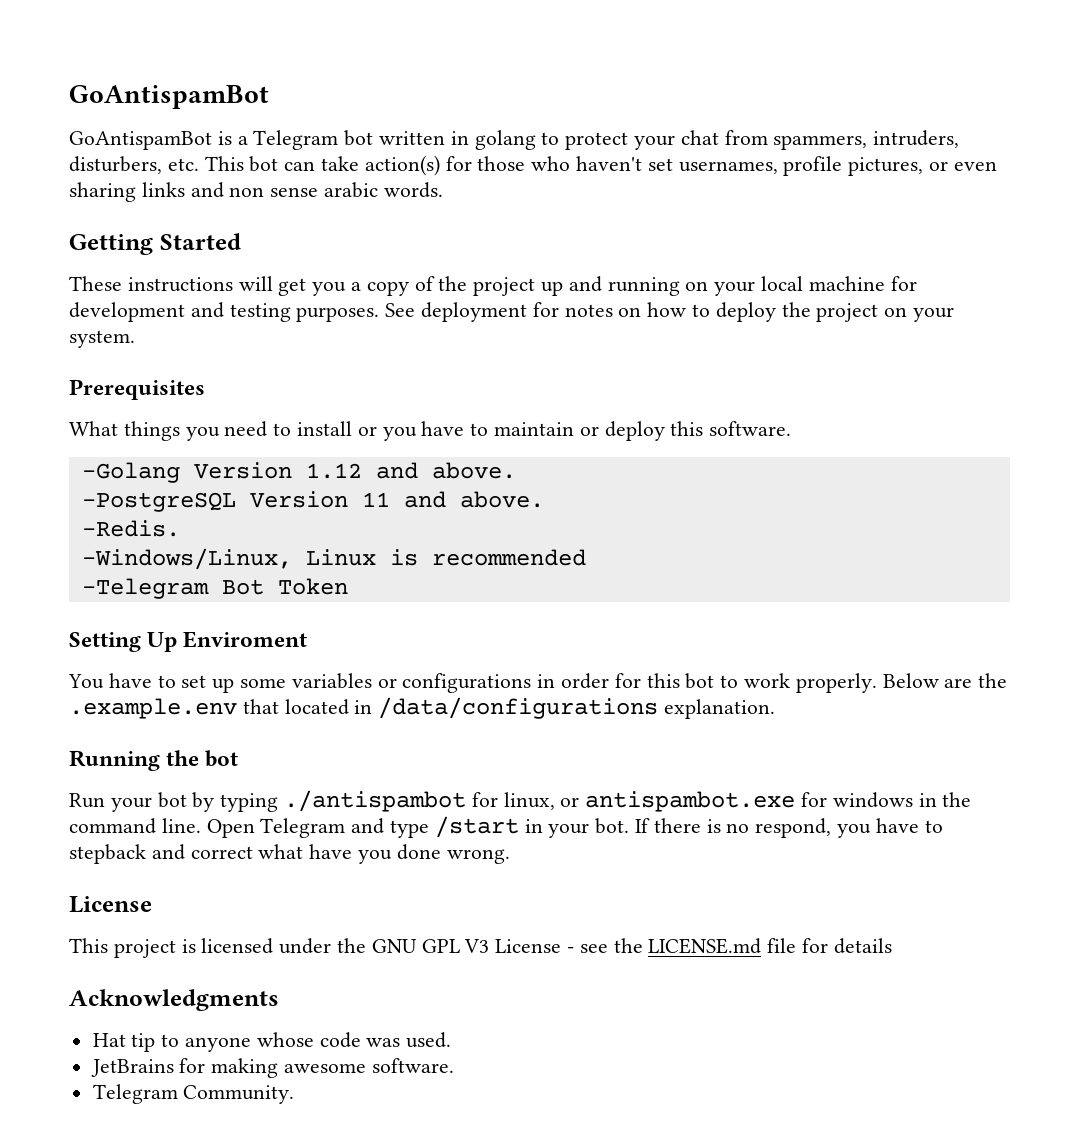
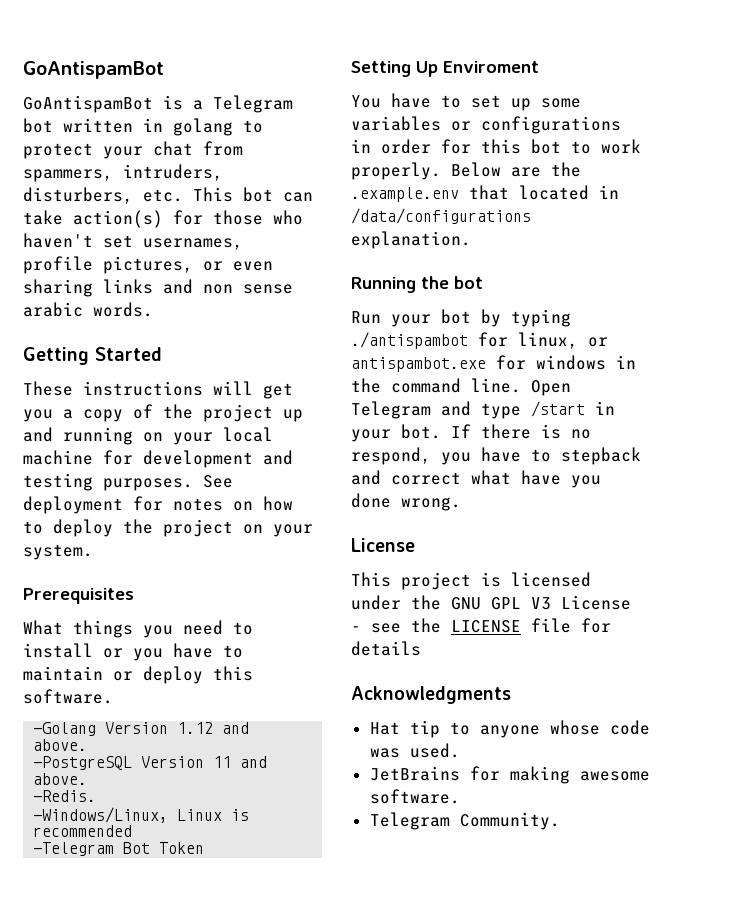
- This project is licensed under the GNU GPL V3 License - see the LICENSE.md file for details
+ This project is licensed under the GNU GPL V3 License - see the LICENSE file for details

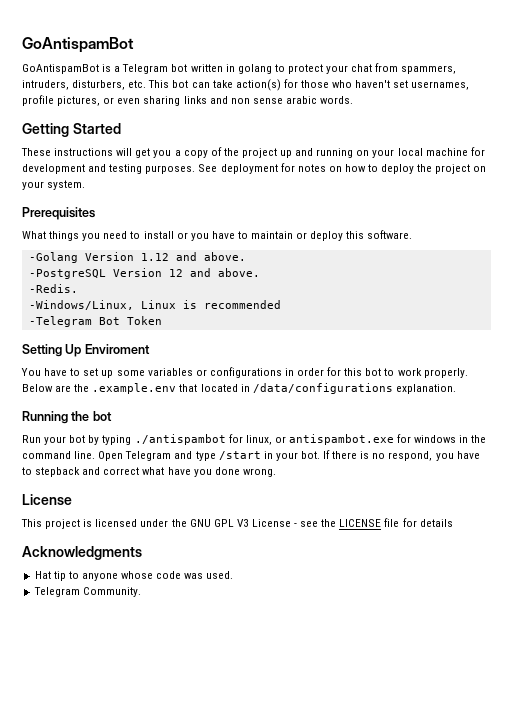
- -PostgreSQL Version 11 and above.
+ -PostgreSQL Version 12 and above.
- JetBrains for making awesome software.

